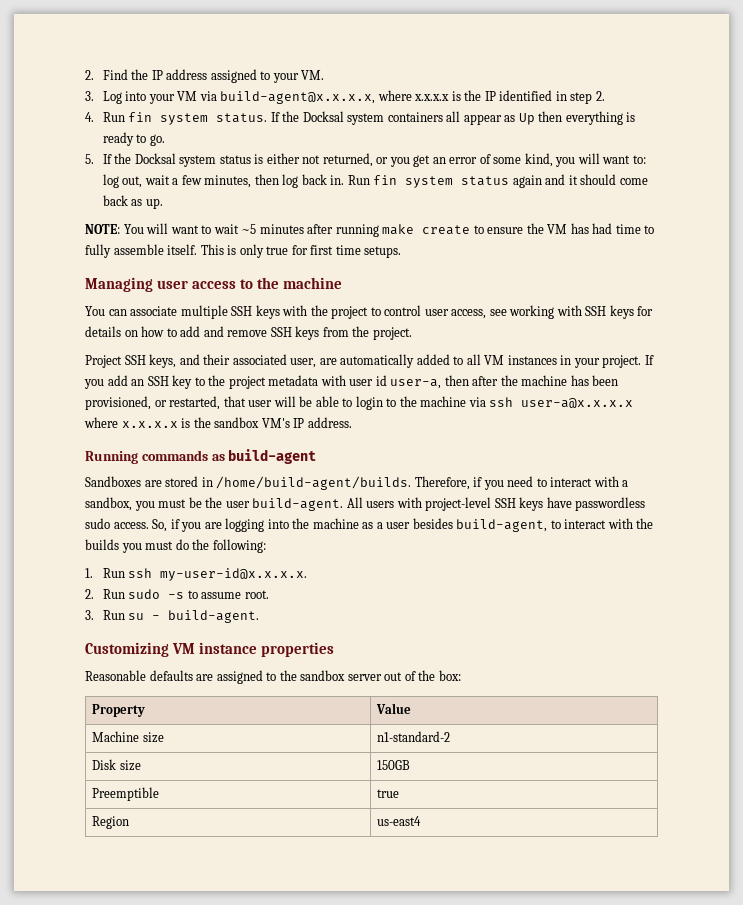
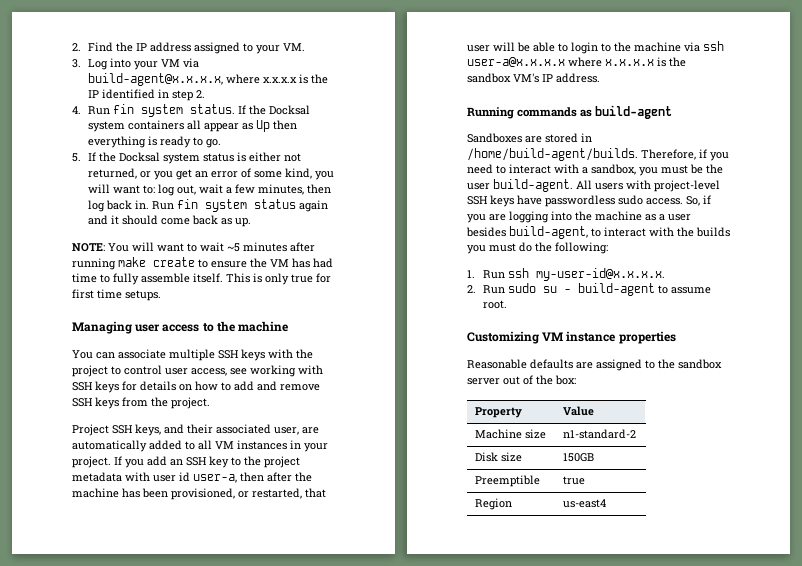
- 2. Run sudo -s to assume root.
+ 2. Run sudo su - build-agent to assume root.
- 3. Run su - build-agent.

